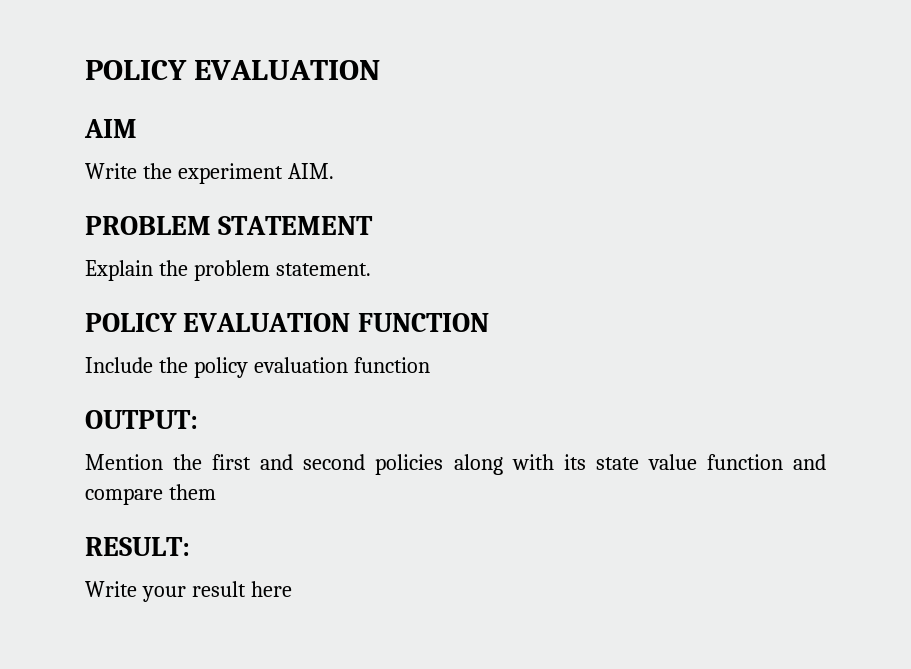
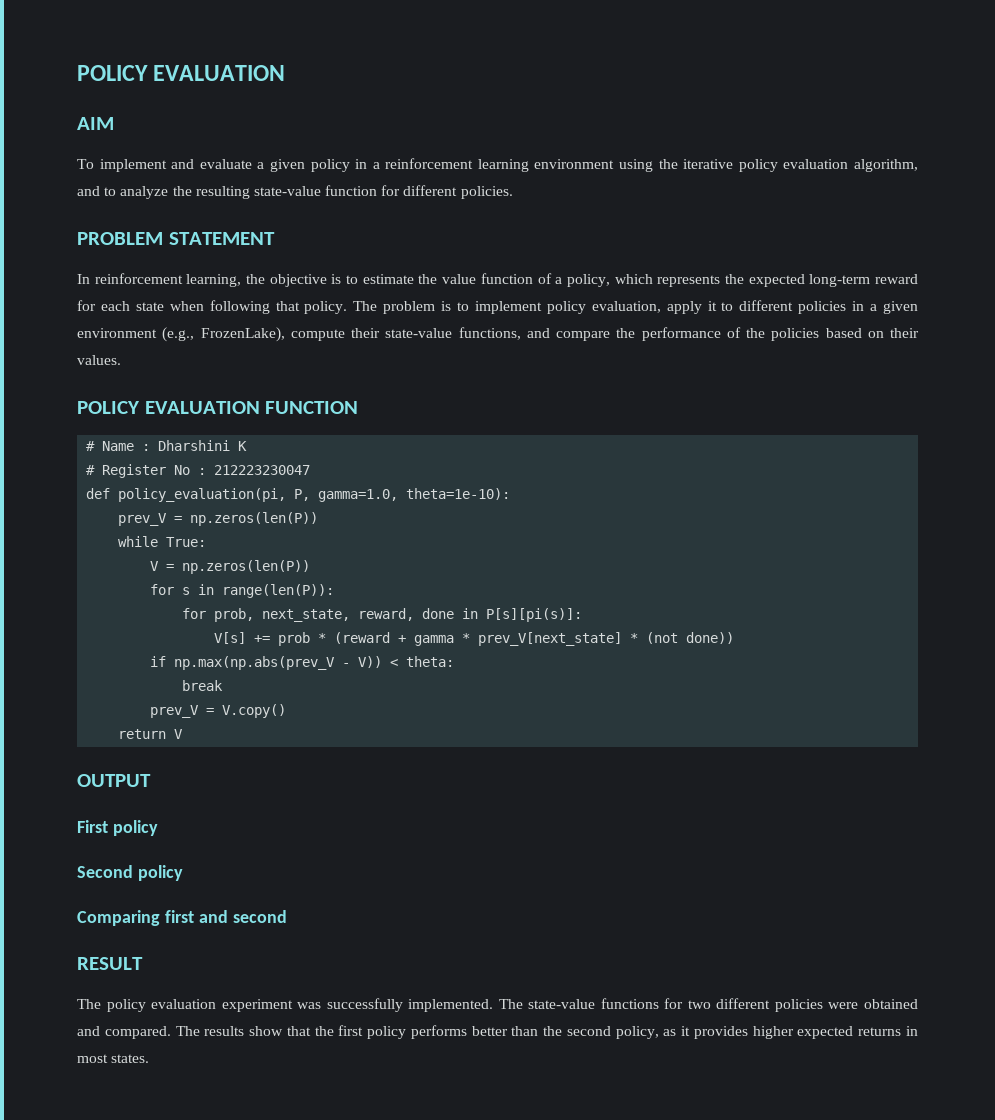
- Write the experiment AIM.
+ To implement and evaluate a given policy in a reinforcement learning environment using the iterative policy evaluation algorithm, and to analyze the resulting state-value function for different policies.
  PROBLEM STATEMENT
- Explain the problem statement.
+ In reinforcement learning, the objective is to estimate the value function of a policy, which represents the expected long-term reward for each state when following that policy. The problem is to implement policy evaluation, apply it to different policies in a given environment (e.g., FrozenLake), compute their state-value functions, and compare the performance of the policies based on their values.
  POLICY EVALUATION FUNCTION
- Include the policy evaluation function
- OUTPUT:
- Mention the first and second policies along with its state value function and compare them
- RESULT:
- Write your result here
+ # Name : Dharshini K
+ # Register No : 212223230047
+ def policy_evaluation(pi, P, gamma=1.0, theta=1e-10):
+ prev_V = np.zeros(len(P))
+ while True:
+ V = np.zeros(len(P))
+ for s in range(len(P)):
+ for prob, next_state, reward, done in P[s][pi(s)]:
+ V[s] += prob * (reward + gamma * prev_V[next_state] * (not done))
+ if np.max(np.abs(prev_V - V)) < theta:
+ break
+ prev_V = V.copy()
+ return V
+ OUTPUT
+ First policy
+ Second policy
+ Comparing first and second
+ RESULT
+ The policy evaluation experiment was successfully implemented. The state-value functions for two different policies were obtained and compared. The results show that the first policy performs better than the second policy, as it provides higher expected returns in most states.

